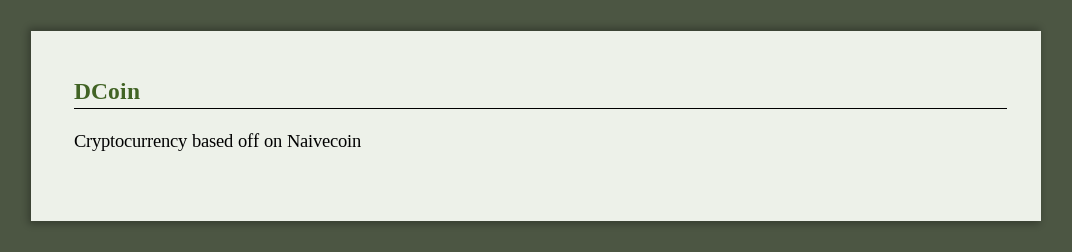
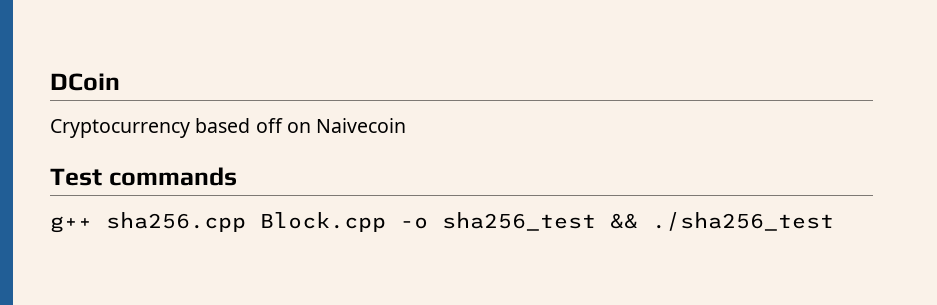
+ Test commands
+ g++ sha256.cpp Block.cpp -o sha256_test && ./sha256_test

